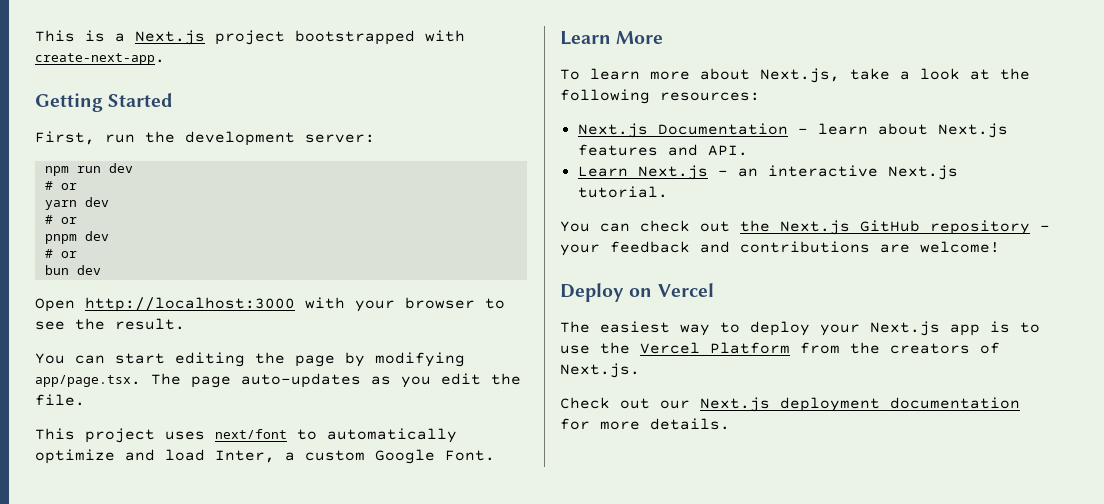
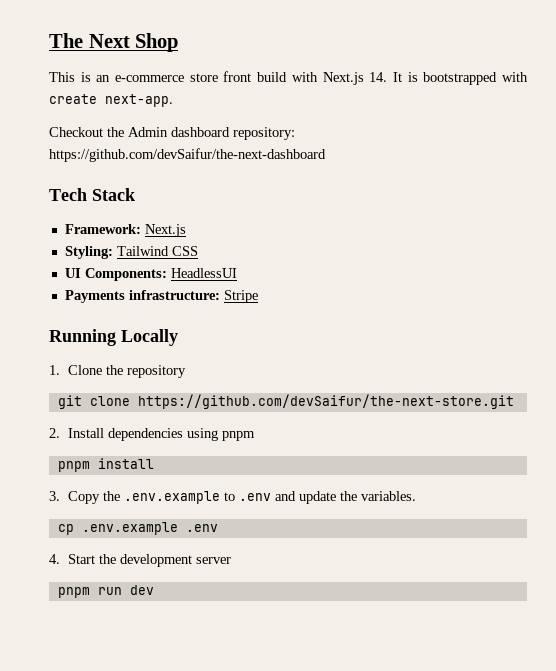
- This is a Next.js project bootstrapped with create-next-app.
- Getting Started
- First, run the development server:
- npm run dev
- # or
- yarn dev
- # or
- pnpm dev
- # or
- bun dev
- Open http://localhost:3000 with your browser to see the result.
- You can start editing the page by modifying app/page.tsx. The page auto-updates as you edit the file.
- This project uses next/font to automatically optimize and load Inter, a custom Google Font.
- Learn More
- To learn more about Next.js, take a look at the following resources:
- Next.js Documentation - learn about Next.js features and API.
- Learn Next.js - an interactive Next.js tutorial.
- You can check out the Next.js GitHub repository - your feedback and contributions are welcome!
- Deploy on Vercel
- The easiest way to deploy your Next.js app is to use the Vercel Platform from the creators of Next.js.
- Check out our Next.js deployment documentation for more details.
+ The Next Shop
+ This is an e-commerce store front build with Next.js 14. It is bootstrapped with create next-app.
+ Checkout the Admin dashboard repository: https://github.com/devSaifur/the-next-dashboard
+ Tech Stack
+ Framework: Next.js
+ Styling: Tailwind CSS
+ UI Components: HeadlessUI
+ Payments infrastructure: Stripe
+ Running Locally
+ 1. Clone the repository
+ git clone https://github.com/devSaifur/the-next-store.git
+ 2. Install dependencies using pnpm
+ pnpm install
+ 3. Copy the .env.example to .env and update the variables.
+ cp .env.example .env
+ 4. Start the development server
+ pnpm run dev

